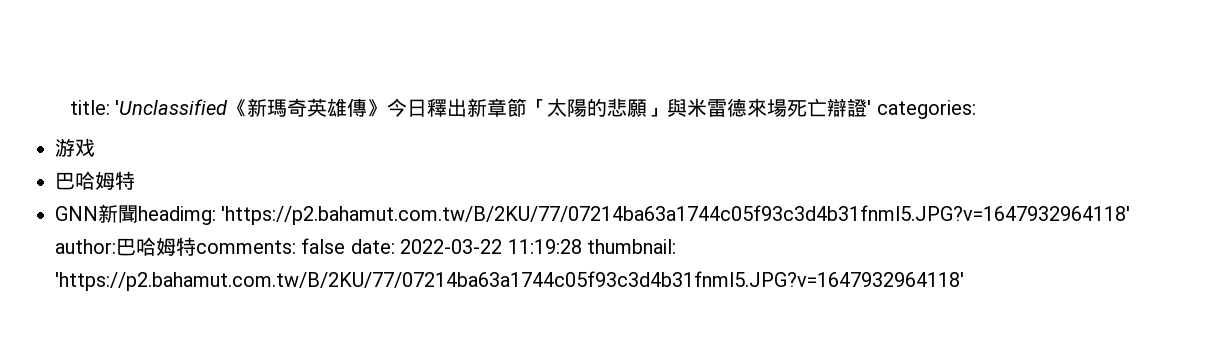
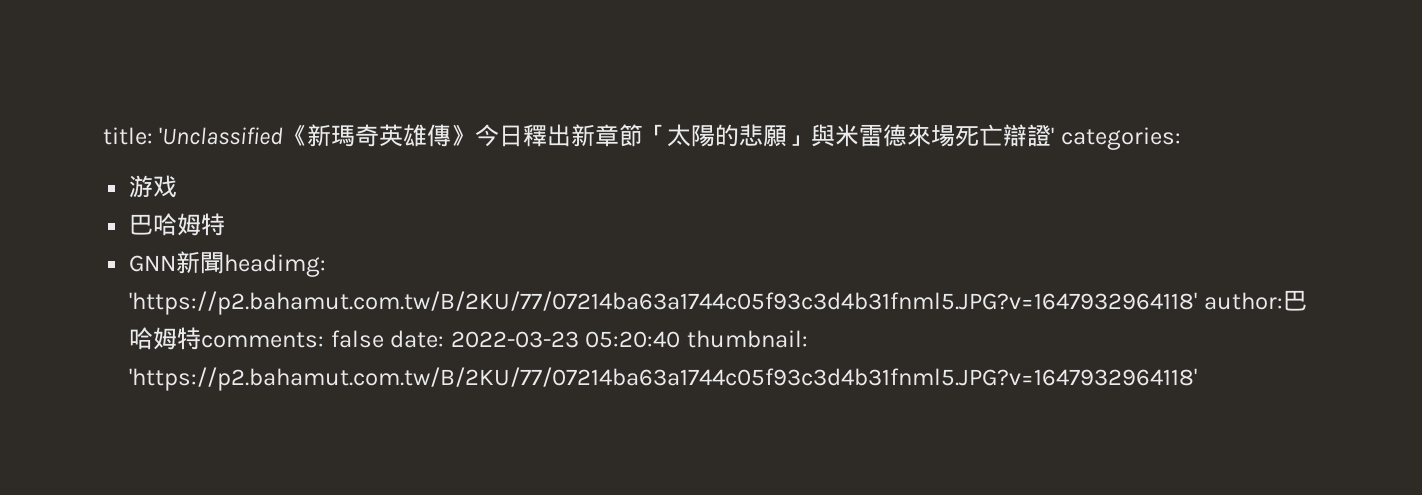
- GNN新聞headimg: 'https://p2.bahamut.com.tw/B/2KU/77/07214ba63a1744c05f93c3d4b31fnml5.JPG?v=1647932964118' author:巴哈姆特comments: false date: 2022-03-22 11:19:28 thumbnail: 'https://p2.bahamut.com.tw/B/2KU/77/07214ba63a1744c05f93c3d4b31fnml5.JPG?v=1647932964118'
+ GNN新聞headimg: 'https://p2.bahamut.com.tw/B/2KU/77/07214ba63a1744c05f93c3d4b31fnml5.JPG?v=1647932964118' author:巴哈姆特comments: false date: 2022-03-23 05:20:40 thumbnail: 'https://p2.bahamut.com.tw/B/2KU/77/07214ba63a1744c05f93c3d4b31fnml5.JPG?v=1647932964118'

